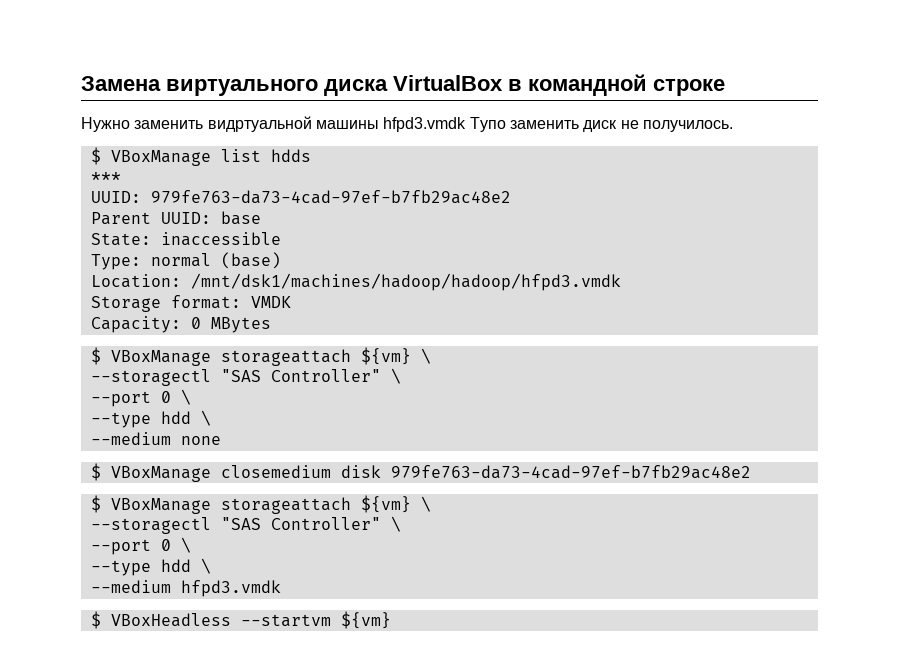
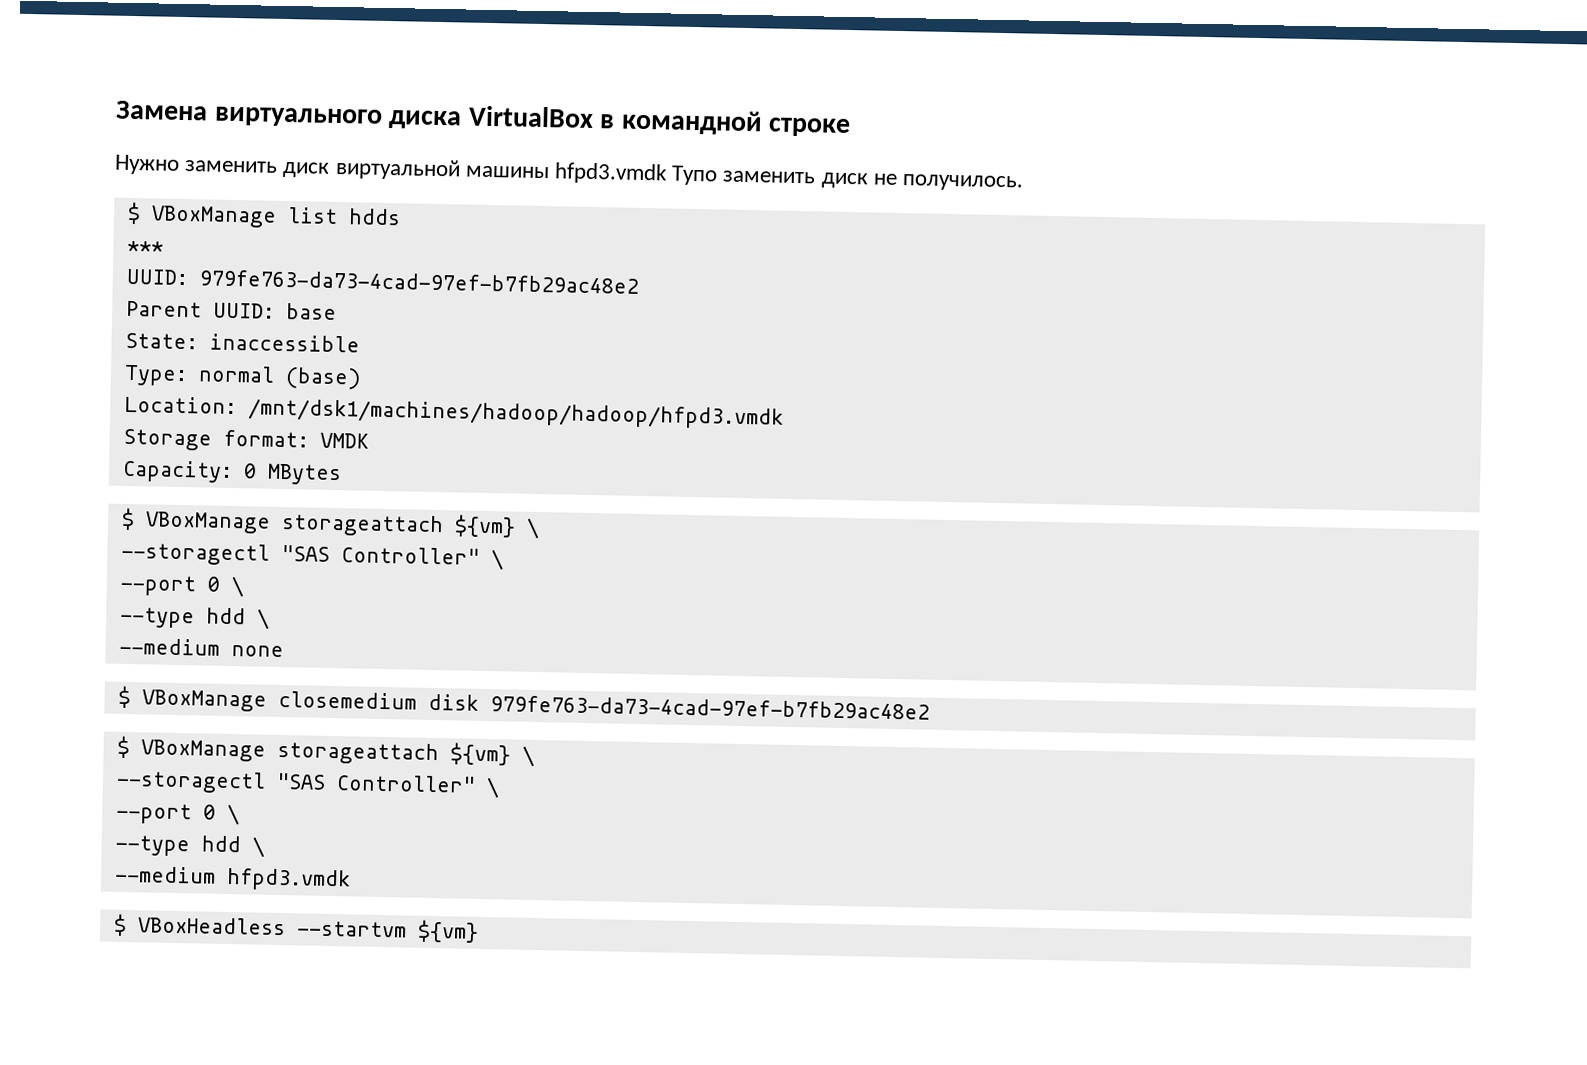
- Нужно заменить видртуальной машины hfpd3.vmdk Тупо заменить диск не получилось.
+ Нужно заменить диск виртуальной машины hfpd3.vmdk Тупо заменить диск не получилось.

